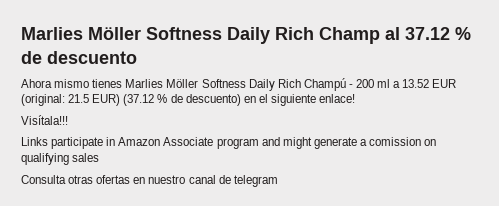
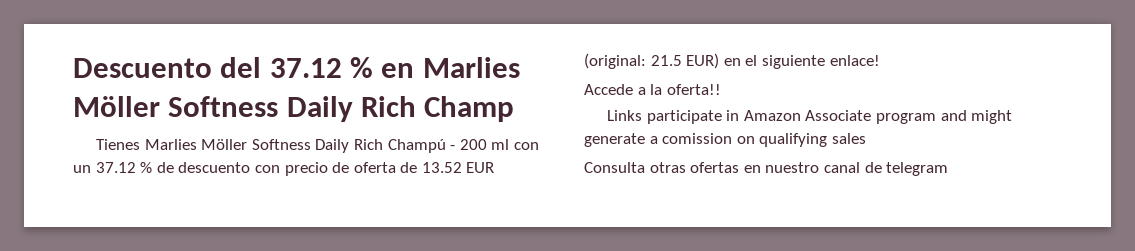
- Marlies Möller Softness Daily Rich Champ al 37.12 % de descuento
- Ahora mismo tienes Marlies Möller Softness Daily Rich Champú - 200 ml a 13.52 EUR (original: 21.5 EUR) (37.12 % de descuento) en el siguiente enlace!
+ Descuento del 37.12 % en Marlies Möller Softness Daily Rich Champ
+ Tienes Marlies Möller Softness Daily Rich Champú - 200 ml con un 37.12 % de descuento con precio de oferta de 13.52 EUR (original: 21.5 EUR) en el siguiente enlace!
- Visítala!!!
+ Accede a la oferta!!

